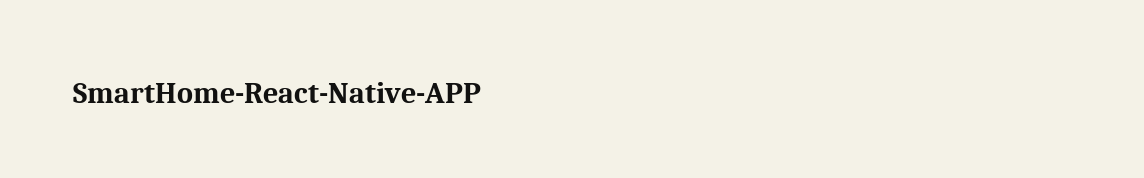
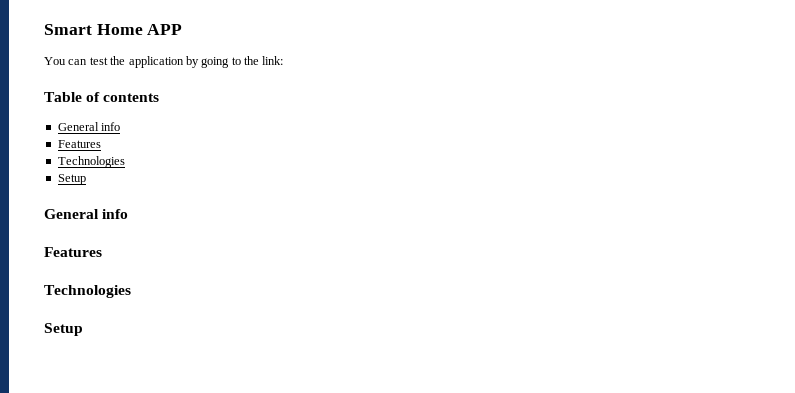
- SmartHome-React-Native-APP
+ Smart Home APP
+ You can test the application by going to the link:
+ Table of contents
+ General info
+ Features
+ Technologies
+ Setup
+ General info
+ Features
+ Technologies
+ Setup

